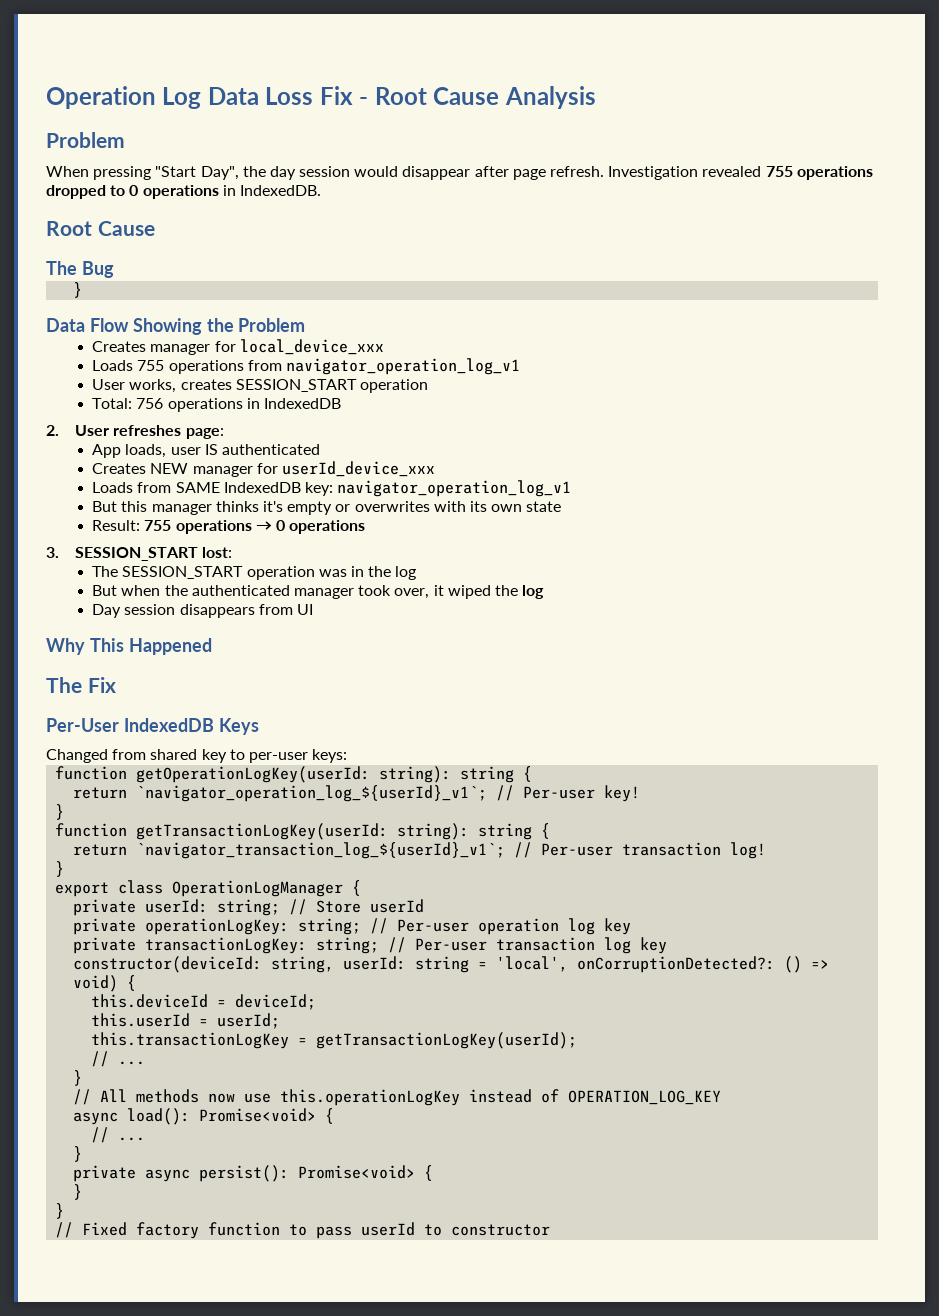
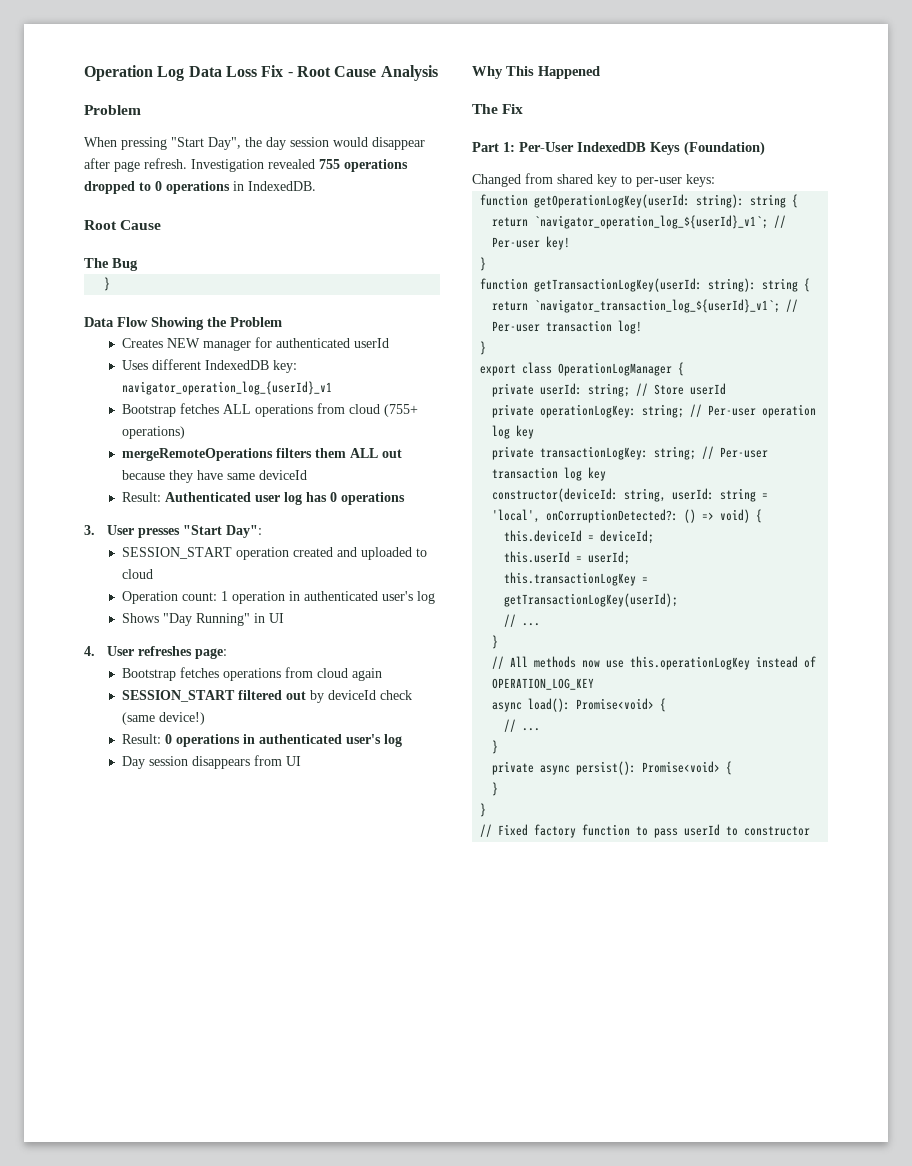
- Creates manager for local_device_xxx
- Loads 755 operations from navigator_operation_log_v1
- User works, creates SESSION_START operation
- Total: 756 operations in IndexedDB
- 2. User refreshes page:
- App loads, user IS authenticated
- Creates NEW manager for userId_device_xxx
- Loads from SAME IndexedDB key: navigator_operation_log_v1
- But this manager thinks it's empty or overwrites with its own state
- Result: 755 operations → 0 operations
- 3. SESSION_START lost:
- The SESSION_START operation was in the log
- But when the authenticated manager took over, it wiped the log
+ Creates NEW manager for authenticated userId
+ Uses different IndexedDB key: navigator_operation_log_{userId}_v1
+ Bootstrap fetches ALL operations from cloud (755+ operations)
+ mergeRemoteOperations filters them ALL out because they have same deviceId
+ Result: Authenticated user log has 0 operations
+ 3. User presses "Start Day":
+ SESSION_START operation created and uploaded to cloud
+ Operation count: 1 operation in authenticated user's log
+ Shows "Day Running" in UI
+ 4. User refreshes page:
+ Bootstrap fetches operations from cloud again
+ SESSION_START filtered out by deviceId check (same device!)
+ Result: 0 operations in authenticated user's log
- Per-User IndexedDB Keys
+ Part 1: Per-User IndexedDB Keys (Foundation)

